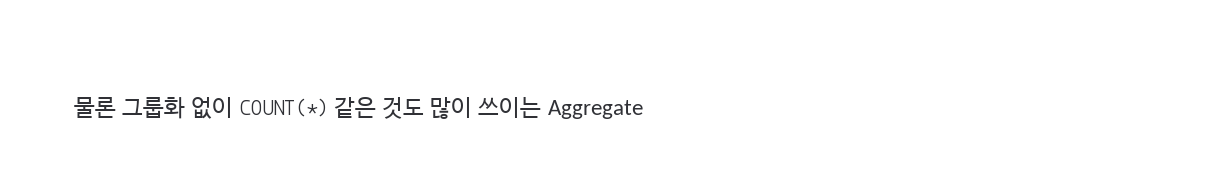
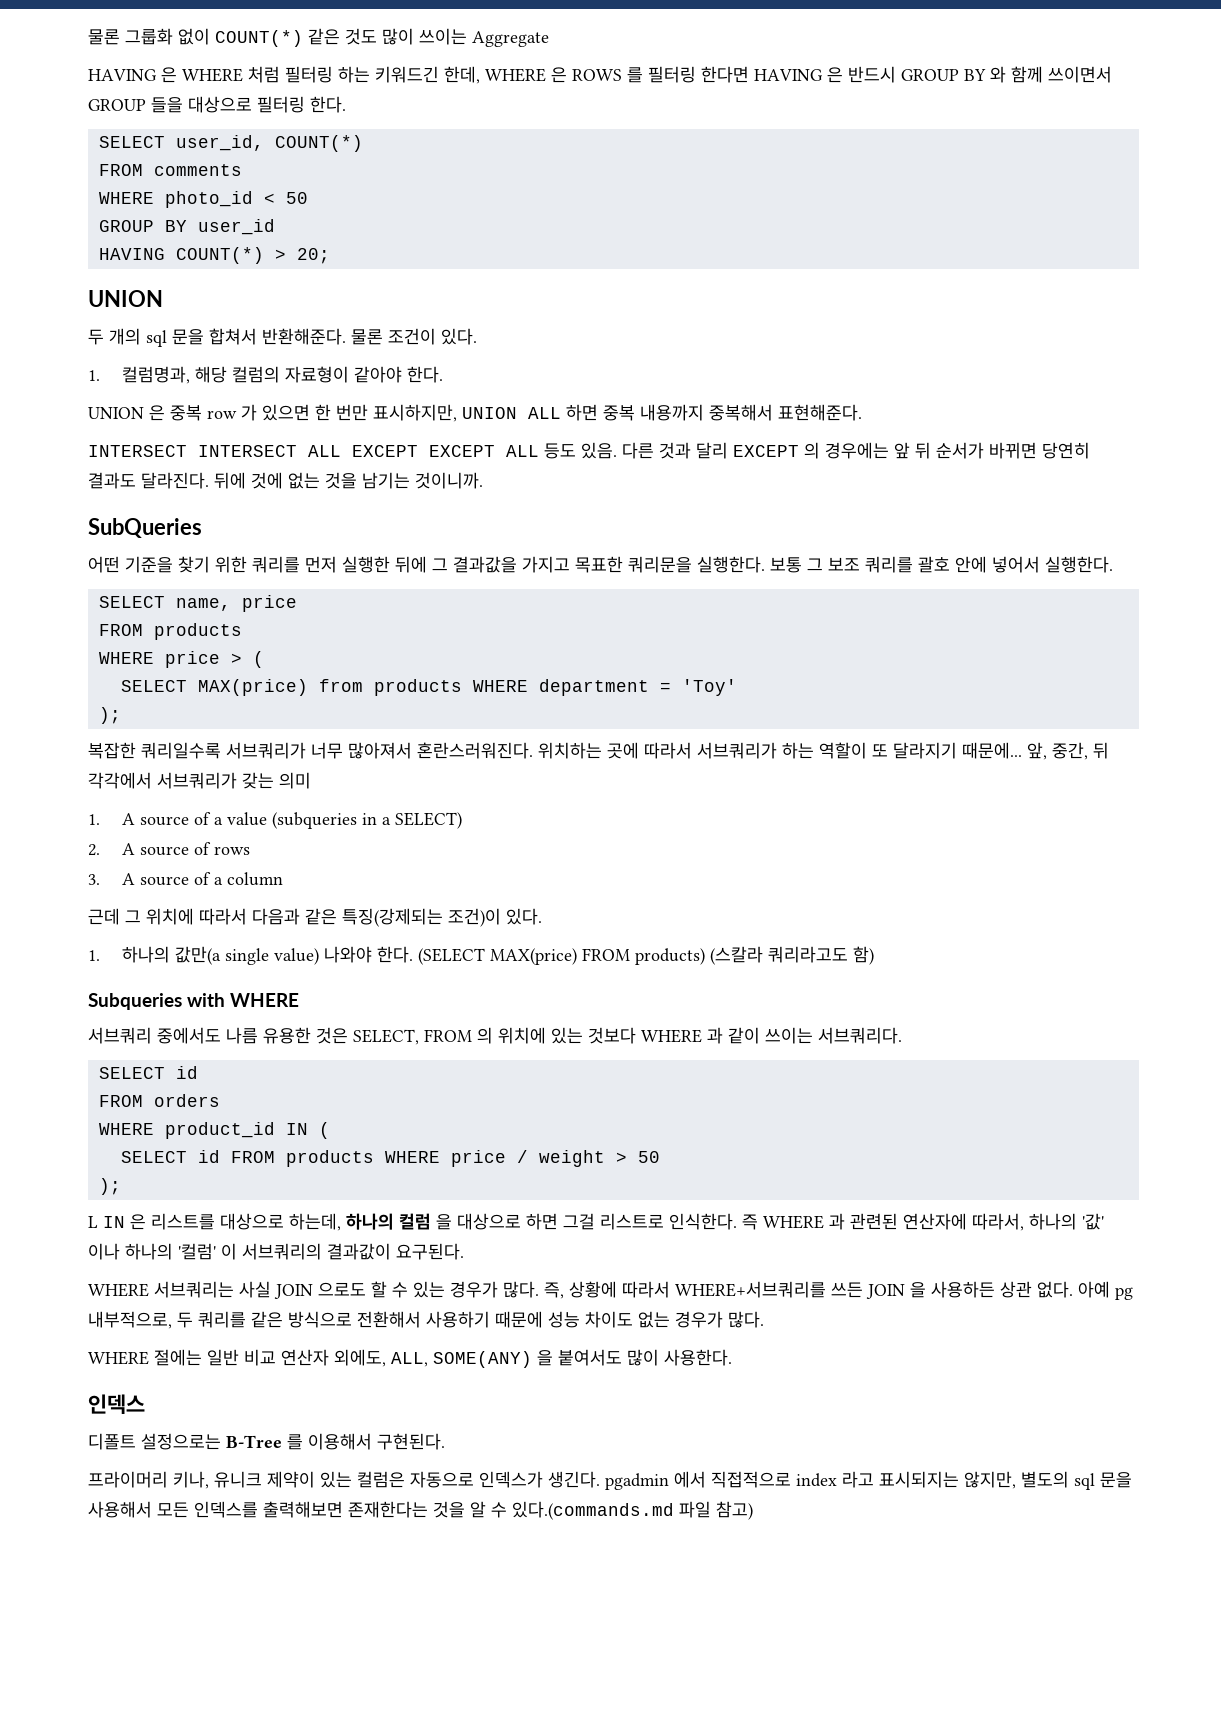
+ HAVING 은 WHERE 처럼 필터링 하는 키워드긴 한데, WHERE 은 ROWS 를 필터링 한다면 HAVING 은 반드시 GROUP BY 와 함께 쓰이면서 GROUP 들을 대상으로 필터링 한다.
+ SELECT user_id, COUNT(*)
+ FROM comments
+ WHERE photo_id < 50
+ GROUP BY user_id
+ HAVING COUNT(*) > 20;
+ UNION
+ 두 개의 sql 문을 합쳐서 반환해준다. 물론 조건이 있다.
+ 1. 컬럼명과, 해당 컬럼의 자료형이 같아야 한다.
+ UNION 은 중복 row 가 있으면 한 번만 표시하지만, UNION ALL 하면 중복 내용까지 중복해서 표현해준다.
+ INTERSECT INTERSECT ALL EXCEPT EXCEPT ALL 등도 있음. 다른 것과 달리 EXCEPT 의 경우에는 앞 뒤 순서가 바뀌면 당연히 결과도 달라진다. 뒤에 것에 없는 것을 남기는 것이니까.
+ SubQueries
+ 어떤 기준을 찾기 위한 쿼리를 먼저 실행한 뒤에 그 결과값을 가지고 목표한 쿼리문을 실행한다. 보통 그 보조 쿼리를 괄호 안에 넣어서 실행한다.
+ SELECT name, price
+ FROM products
+ WHERE price > (
+ SELECT MAX(price) from products WHERE department = 'Toy'
+ );
+ 복잡한 쿼리일수록 서브쿼리가 너무 많아져서 혼란스러워진다. 위치하는 곳에 따라서 서브쿼리가 하는 역할이 또 달라지기 때문에... 앞, 중간, 뒤 각각에서 서브쿼리가 갖는 의미
+ 1. A source of a value (subqueries in a SELECT)
+ 2. A source of rows
+ 3. A source of a column
+ 근데 그 위치에 따라서 다음과 같은 특징(강제되는 조건)이 있다.
+ 1. 하나의 값만(a single value) 나와야 한다. (SELECT MAX(price) FROM products) (스칼라 쿼리라고도 함)
+ Subqueries with WHERE
+ 서브쿼리 중에서도 나름 유용한 것은 SELECT, FROM 의 위치에 있는 것보다 WHERE 과 같이 쓰이는 서브쿼리다.
+ SELECT id
+ FROM orders
+ WHERE product_id IN (
+ SELECT id FROM products WHERE price / weight > 50
+ );
+ L IN 은 리스트를 대상으로 하는데, 하나의 컬럼 을 대상으로 하면 그걸 리스트로 인식한다. 즉 WHERE 과 관련된 연산자에 따라서, 하나의 '값' 이나 하나의 '컬럼' 이 서브쿼리의 결과값이 요구된다.
+ WHERE 서브쿼리는 사실 JOIN 으로도 할 수 있는 경우가 많다. 즉, 상황에 따라서 WHERE+서브쿼리를 쓰든 JOIN 을 사용하든 상관 없다. 아예 pg 내부적으로, 두 쿼리를 같은 방식으로 전환해서 사용하기 때문에 성능 차이도 없는 경우가 많다.
+ WHERE 절에는 일반 비교 연산자 외에도, ALL, SOME(ANY) 을 붙여서도 많이 사용한다.
+ 인덱스
+ 디폴트 설정으로는 B-Tree 를 이용해서 구현된다.
+ 프라이머리 키나, 유니크 제약이 있는 컬럼은 자동으로 인덱스가 생긴다. pgadmin 에서 직접적으로 index 라고 표시되지는 않지만, 별도의 sql 문을 사용해서 모든 인덱스를 출력해보면 존재한다는 것을 알 수 있다.(commands.md 파일 참고)

